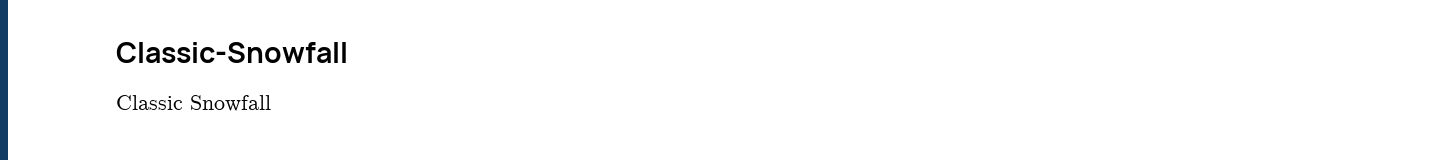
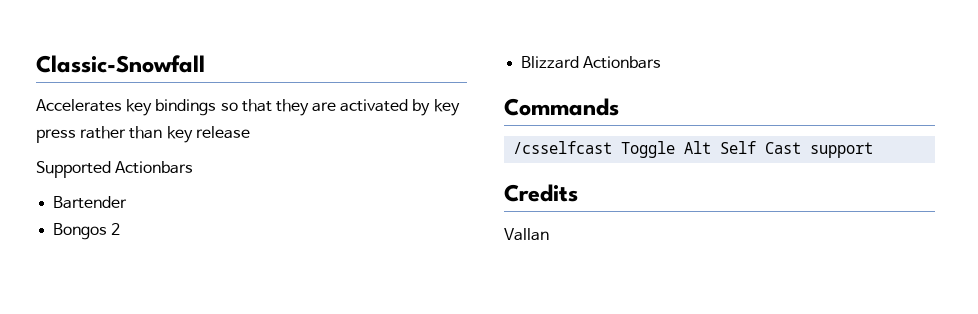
- Classic Snowfall
+ Accelerates key bindings so that they are activated by key press rather than key release
+ Supported Actionbars
+ Bartender
+ Bongos 2
+ Blizzard Actionbars
+ Commands
+ /csselfcast Toggle Alt Self Cast support
+ Credits
+ Vallan

